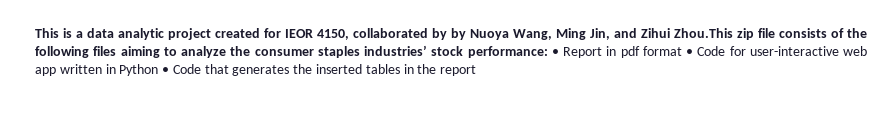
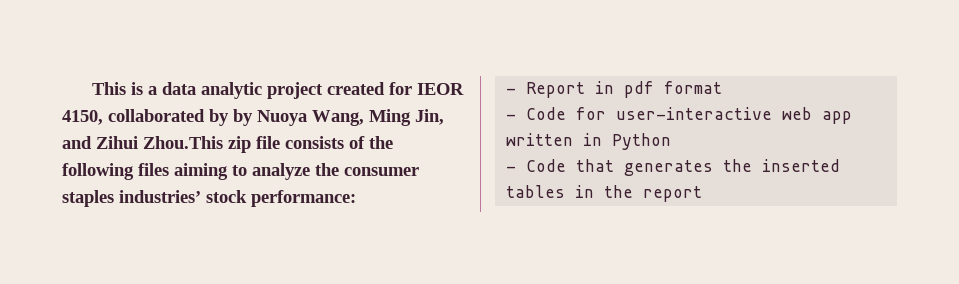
- This is a data analytic project created for IEOR 4150, collaborated by by Nuoya Wang, Ming Jin, and Zihui Zhou.This zip file consists of the following files aiming to analyze the consumer staples industries’ stock performance: • Report in pdf format • Code for user-interactive web app written in Python • Code that generates the inserted tables in the report
+ This is a data analytic project created for IEOR 4150, collaborated by by Nuoya Wang, Ming Jin, and Zihui Zhou.This zip file consists of the following files aiming to analyze the consumer staples industries’ stock performance:
+ - Report in pdf format
+ - Code for user-interactive web app written in Python
+ - Code that generates the inserted tables in the report

